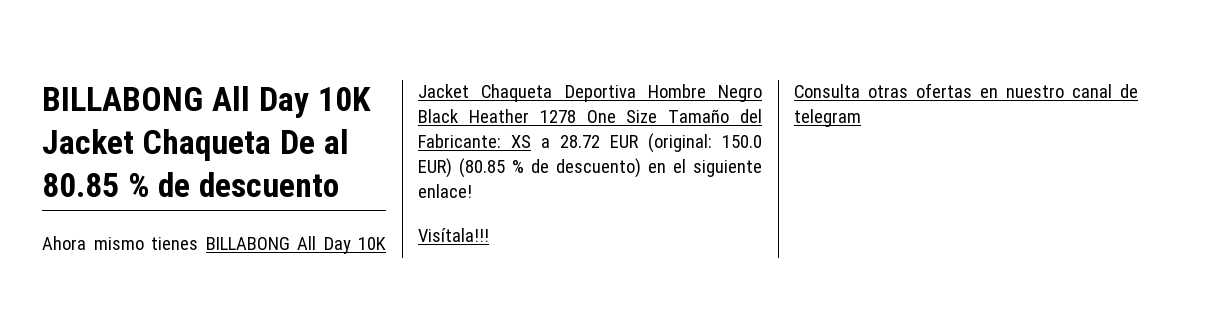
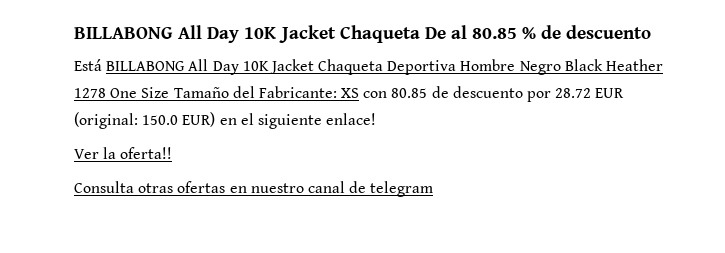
- Ahora mismo tienes BILLABONG All Day 10K Jacket Chaqueta Deportiva Hombre Negro Black Heather 1278 One Size Tamaño del Fabricante: XS a 28.72 EUR (original: 150.0 EUR) (80.85 % de descuento) en el siguiente enlace!
+ Está BILLABONG All Day 10K Jacket Chaqueta Deportiva Hombre Negro Black Heather 1278 One Size Tamaño del Fabricante: XS con 80.85 de descuento por 28.72 EUR (original: 150.0 EUR) en el siguiente enlace!
- Visítala!!!
+ Ver la oferta!!

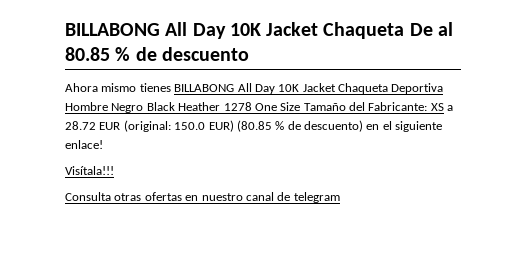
- Está BILLABONG All Day 10K Jacket Chaqueta Deportiva Hombre Negro Black Heather 1278 One Size Tamaño del Fabricante: XS con 80.85 de descuento por 28.72 EUR (original: 150.0 EUR) en el siguiente enlace!
+ Ahora mismo tienes BILLABONG All Day 10K Jacket Chaqueta Deportiva Hombre Negro Black Heather 1278 One Size Tamaño del Fabricante: XS a 28.72 EUR (original: 150.0 EUR) (80.85 % de descuento) en el siguiente enlace!
- Ver la oferta!!
+ Visítala!!!

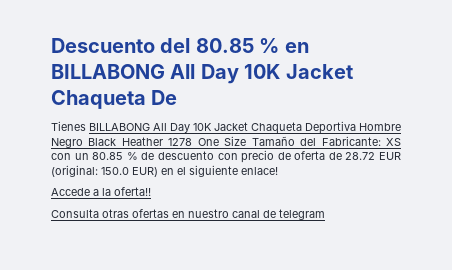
- BILLABONG All Day 10K Jacket Chaqueta De al 80.85 % de descuento
- Ahora mismo tienes BILLABONG All Day 10K Jacket Chaqueta Deportiva Hombre Negro Black Heather 1278 One Size Tamaño del Fabricante: XS a 28.72 EUR (original: 150.0 EUR) (80.85 % de descuento) en el siguiente enlace!
+ Descuento del 80.85 % en BILLABONG All Day 10K Jacket Chaqueta De
+ Tienes BILLABONG All Day 10K Jacket Chaqueta Deportiva Hombre Negro Black Heather 1278 One Size Tamaño del Fabricante: XS con un 80.85 % de descuento con precio de oferta de 28.72 EUR (original: 150.0 EUR) en el siguiente enlace!
- Visítala!!!
+ Accede a la oferta!!

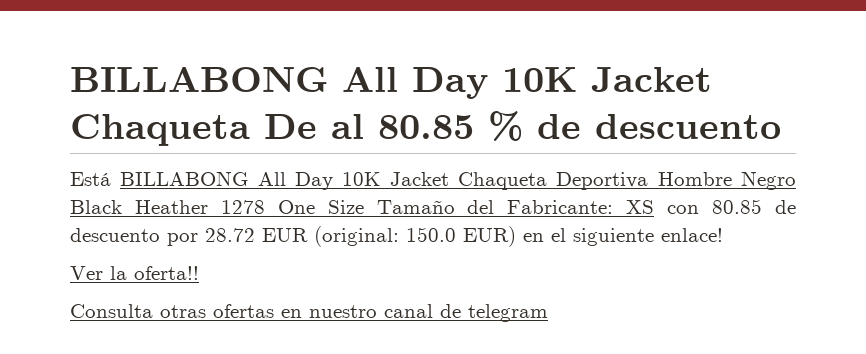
- Descuento del 80.85 % en BILLABONG All Day 10K Jacket Chaqueta De
- Tienes BILLABONG All Day 10K Jacket Chaqueta Deportiva Hombre Negro Black Heather 1278 One Size Tamaño del Fabricante: XS con un 80.85 % de descuento con precio de oferta de 28.72 EUR (original: 150.0 EUR) en el siguiente enlace!
+ BILLABONG All Day 10K Jacket Chaqueta De al 80.85 % de descuento
+ Está BILLABONG All Day 10K Jacket Chaqueta Deportiva Hombre Negro Black Heather 1278 One Size Tamaño del Fabricante: XS con 80.85 de descuento por 28.72 EUR (original: 150.0 EUR) en el siguiente enlace!
- Accede a la oferta!!
+ Ver la oferta!!

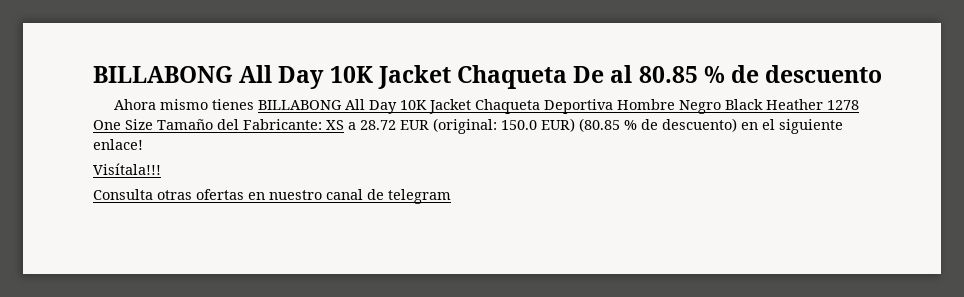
- Está BILLABONG All Day 10K Jacket Chaqueta Deportiva Hombre Negro Black Heather 1278 One Size Tamaño del Fabricante: XS con 80.85 de descuento por 28.72 EUR (original: 150.0 EUR) en el siguiente enlace!
+ Ahora mismo tienes BILLABONG All Day 10K Jacket Chaqueta Deportiva Hombre Negro Black Heather 1278 One Size Tamaño del Fabricante: XS a 28.72 EUR (original: 150.0 EUR) (80.85 % de descuento) en el siguiente enlace!
- Ver la oferta!!
+ Visítala!!!

